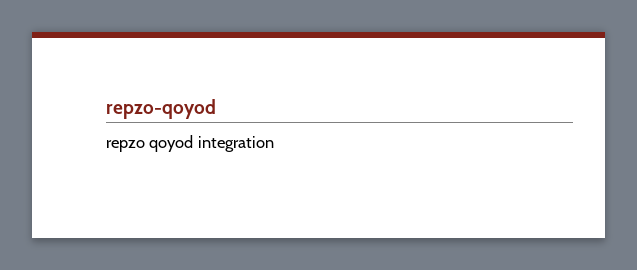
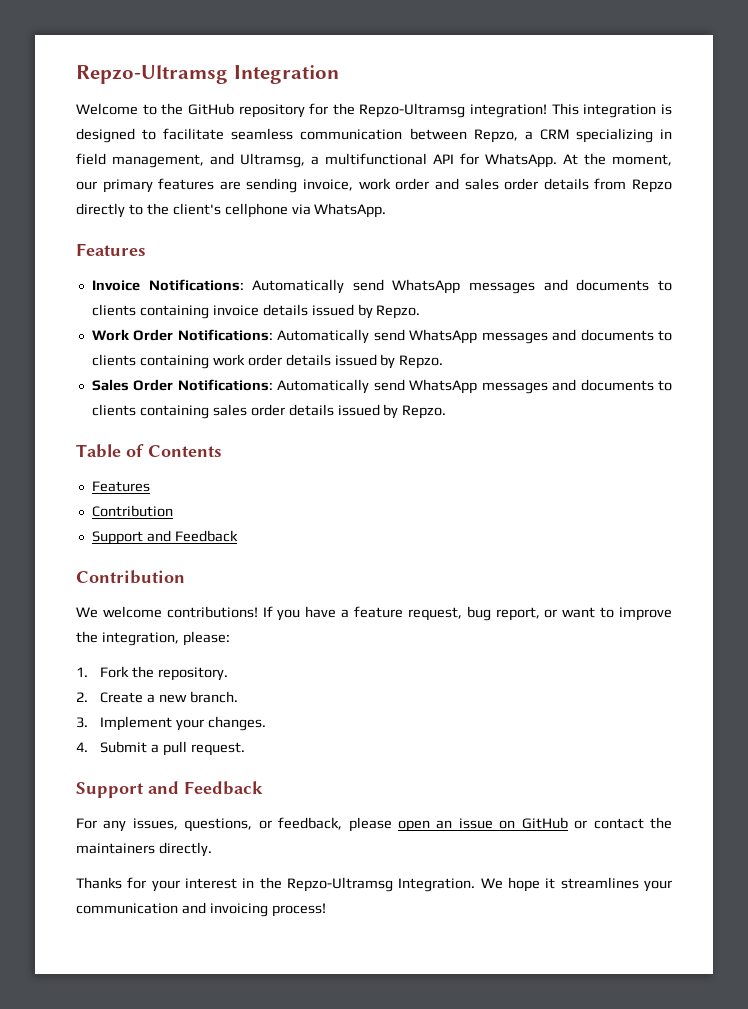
- repzo-qoyod
- repzo qoyod integration
+ Repzo-Ultramsg Integration
+ Welcome to the GitHub repository for the Repzo-Ultramsg integration! This integration is designed to facilitate seamless communication between Repzo, a CRM specializing in field management, and Ultramsg, a multifunctional API for WhatsApp. At the moment, our primary features are sending invoice, work order and sales order details from Repzo directly to the client's cellphone via WhatsApp.
+ Features
+ Invoice Notifications: Automatically send WhatsApp messages and documents to clients containing invoice details issued by Repzo.
+ Work Order Notifications: Automatically send WhatsApp messages and documents to clients containing work order details issued by Repzo.
+ Sales Order Notifications: Automatically send WhatsApp messages and documents to clients containing sales order details issued by Repzo.
+ Table of Contents
+ Features
+ Contribution
+ Support and Feedback
+ Contribution
+ We welcome contributions! If you have a feature request, bug report, or want to improve the integration, please:
+ 1. Fork the repository.
+ 2. Create a new branch.
+ 3. Implement your changes.
+ 4. Submit a pull request.
+ Support and Feedback
+ For any issues, questions, or feedback, please open an issue on GitHub or contact the maintainers directly.
+ Thanks for your interest in the Repzo-Ultramsg Integration. We hope it streamlines your communication and invoicing process!

